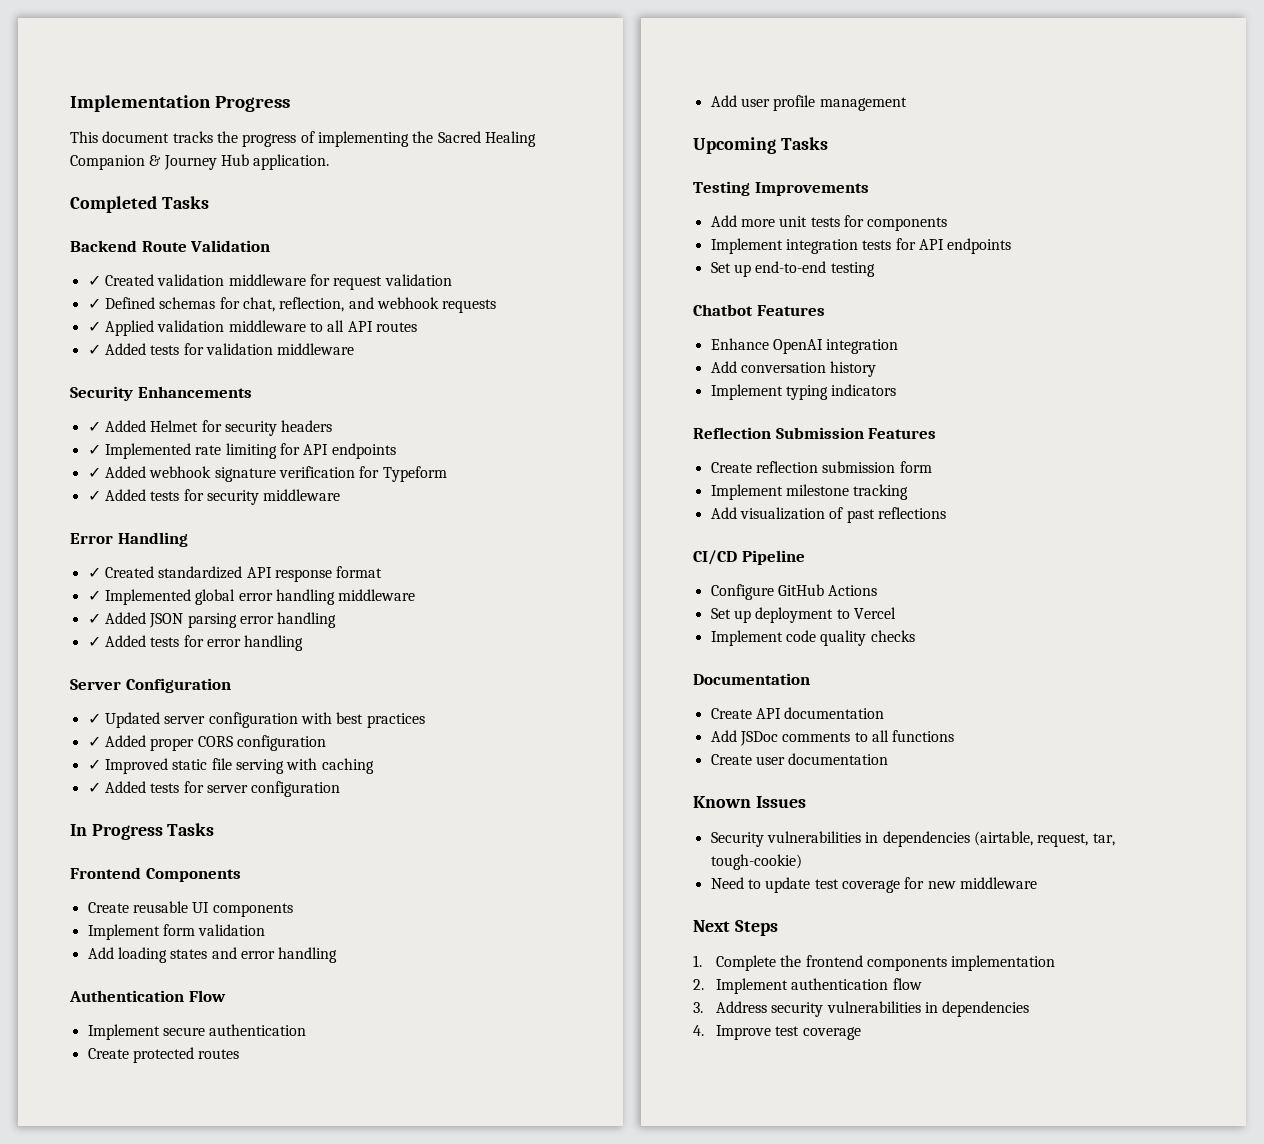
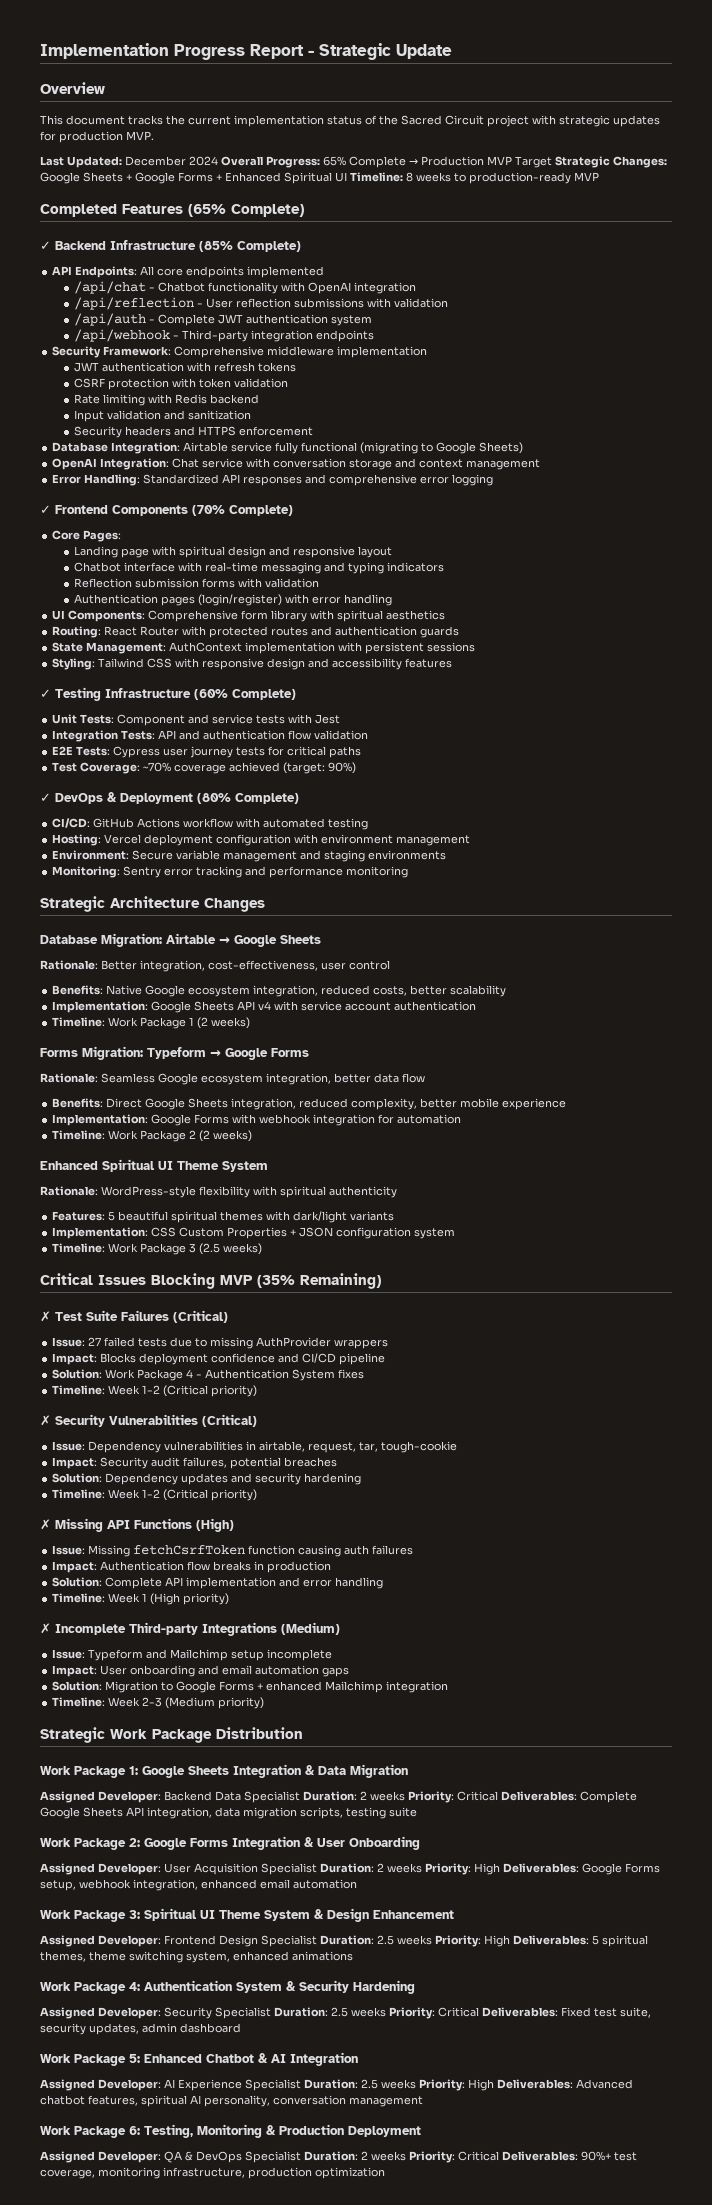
- Implementation Progress
+ Implementation Progress Report - Strategic Update
+ Overview
- This document tracks the progress of implementing the Sacred Healing Companion & Journey Hub application.
- Completed Tasks
- Backend Route Validation
- ✓ Created validation middleware for request validation
- ✓ Defined schemas for chat, reflection, and webhook requests
- ✓ Applied validation middleware to all API routes
- ✓ Added tests for validation middleware
- Security Enhancements
- ✓ Added Helmet for security headers
- ✓ Implemented rate limiting for API endpoints
- ✓ Added webhook signature verification for Typeform
- ✓ Added tests for security middleware
- Error Handling
- ✓ Created standardized API response format
- ✓ Implemented global error handling middleware
- ✓ Added JSON parsing error handling
- ✓ Added tests for error handling
- Server Configuration
- ✓ Updated server configuration with best practices
- ✓ Added proper CORS configuration
- ✓ Improved static file serving with caching
- ✓ Added tests for server configuration
- In Progress Tasks
- Frontend Components
- Create reusable UI components
- Implement form validation
- Add loading states and error handling
- Authentication Flow
- Implement secure authentication
- Create protected routes
- Add user profile management
- Upcoming Tasks
- Testing Improvements
- Add more unit tests for components
- Implement integration tests for API endpoints
- Set up end-to-end testing
- Chatbot Features
- Enhance OpenAI integration
- Add conversation history
- Implement typing indicators
- Reflection Submission Features
- Create reflection submission form
- Implement milestone tracking
- Add visualization of past reflections
- CI/CD Pipeline
- Configure GitHub Actions
- Set up deployment to Vercel
- Implement code quality checks
- Documentation
- Create API documentation
- Add JSDoc comments to all functions
- Create user documentation
- Known Issues
- Security vulnerabilities in dependencies (airtable, request, tar, tough-cookie)
- Need to update test coverage for new middleware
- Next Steps
- 1. Complete the frontend components implementation
- 2. Implement authentication flow
- 3. Address security vulnerabilities in dependencies
- 4. Improve test coverage
+ This document tracks the current implementation status of the Sacred Circuit project with strategic updates for production MVP.
+ Last Updated: December 2024 Overall Progress: 65% Complete → Production MVP Target Strategic Changes: Google Sheets + Google Forms + Enhanced Spiritual UI Timeline: 8 weeks to production-ready MVP
+ Completed Features (65% Complete)
+ ✓ Backend Infrastructure (85% Complete)
+ API Endpoints: All core endpoints implemented
+ /api/chat - Chatbot functionality with OpenAI integration
+ /api/reflection - User reflection submissions with validation
+ /api/auth - Complete JWT authentication system
+ /api/webhook - Third-party integration endpoints
+ Security Framework: Comprehensive middleware implementation
+ JWT authentication with refresh tokens
+ CSRF protection with token validation
+ Rate limiting with Redis backend
+ Input validation and sanitization
+ Security headers and HTTPS enforcement
+ Database Integration: Airtable service fully functional (migrating to Google Sheets)
+ OpenAI Integration: Chat service with conversation storage and context management
+ Error Handling: Standardized API responses and comprehensive error logging
+ ✓ Frontend Components (70% Complete)
+ Core Pages:
+ Landing page with spiritual design and responsive layout
+ Chatbot interface with real-time messaging and typing indicators
+ Reflection submission forms with validation
+ Authentication pages (login/register) with error handling
+ UI Components: Comprehensive form library with spiritual aesthetics
+ Routing: React Router with protected routes and authentication guards
+ State Management: AuthContext implementation with persistent sessions
+ Styling: Tailwind CSS with responsive design and accessibility features
+ ✓ Testing Infrastructure (60% Complete)
+ Unit Tests: Component and service tests with Jest
+ Integration Tests: API and authentication flow validation
+ E2E Tests: Cypress user journey tests for critical paths
+ Test Coverage: ~70% coverage achieved (target: 90%)
+ ✓ DevOps & Deployment (80% Complete)
+ CI/CD: GitHub Actions workflow with automated testing
+ Hosting: Vercel deployment configuration with environment management
+ Environment: Secure variable management and staging environments
+ Monitoring: Sentry error tracking and performance monitoring
+ Strategic Architecture Changes
+ Database Migration: Airtable → Google Sheets
+ Rationale: Better integration, cost-effectiveness, user control
+ Benefits: Native Google ecosystem integration, reduced costs, better scalability
+ Implementation: Google Sheets API v4 with service account authentication
+ Timeline: Work Package 1 (2 weeks)
+ Forms Migration: Typeform → Google Forms
+ Rationale: Seamless Google ecosystem integration, better data flow
+ Benefits: Direct Google Sheets integration, reduced complexity, better mobile experience
+ Implementation: Google Forms with webhook integration for automation
+ Timeline: Work Package 2 (2 weeks)
+ Enhanced Spiritual UI Theme System
+ Rationale: WordPress-style flexibility with spiritual authenticity
+ Features: 5 beautiful spiritual themes with dark/light variants
+ Implementation: CSS Custom Properties + JSON configuration system
+ Timeline: Work Package 3 (2.5 weeks)
+ Critical Issues Blocking MVP (35% Remaining)
+ ✗ Test Suite Failures (Critical)
+ Issue: 27 failed tests due to missing AuthProvider wrappers
+ Impact: Blocks deployment confidence and CI/CD pipeline
+ Solution: Work Package 4 - Authentication System fixes
+ Timeline: Week 1-2 (Critical priority)
+ ✗ Security Vulnerabilities (Critical)
+ Issue: Dependency vulnerabilities in airtable, request, tar, tough-cookie
+ Impact: Security audit failures, potential breaches
+ Solution: Dependency updates and security hardening
+ Timeline: Week 1-2 (Critical priority)
+ ✗ Missing API Functions (High)
+ Issue: Missing fetchCsrfToken function causing auth failures
+ Impact: Authentication flow breaks in production
+ Solution: Complete API implementation and error handling
+ Timeline: Week 1 (High priority)
+ ✗ Incomplete Third-party Integrations (Medium)
+ Issue: Typeform and Mailchimp setup incomplete
+ Impact: User onboarding and email automation gaps
+ Solution: Migration to Google Forms + enhanced Mailchimp integration
+ Timeline: Week 2-3 (Medium priority)
+ Strategic Work Package Distribution
+ Work Package 1: Google Sheets Integration & Data Migration
+ Assigned Developer: Backend Data Specialist Duration: 2 weeks Priority: Critical Deliverables: Complete Google Sheets API integration, data migration scripts, testing suite
+ Work Package 2: Google Forms Integration & User Onboarding
+ Assigned Developer: User Acquisition Specialist Duration: 2 weeks Priority: High Deliverables: Google Forms setup, webhook integration, enhanced email automation
+ Work Package 3: Spiritual UI Theme System & Design Enhancement
+ Assigned Developer: Frontend Design Specialist Duration: 2.5 weeks Priority: High Deliverables: 5 spiritual themes, theme switching system, enhanced animations
+ Work Package 4: Authentication System & Security Hardening
+ Assigned Developer: Security Specialist Duration: 2.5 weeks Priority: Critical Deliverables: Fixed test suite, security updates, admin dashboard
+ Work Package 5: Enhanced Chatbot & AI Integration
+ Assigned Developer: AI Experience Specialist Duration: 2.5 weeks Priority: High Deliverables: Advanced chatbot features, spiritual AI personality, conversation management
+ Work Package 6: Testing, Monitoring & Production Deployment
+ Assigned Developer: QA & DevOps Specialist Duration: 2 weeks Priority: Critical Deliverables: 90%+ test coverage, monitoring infrastructure, production optimization

